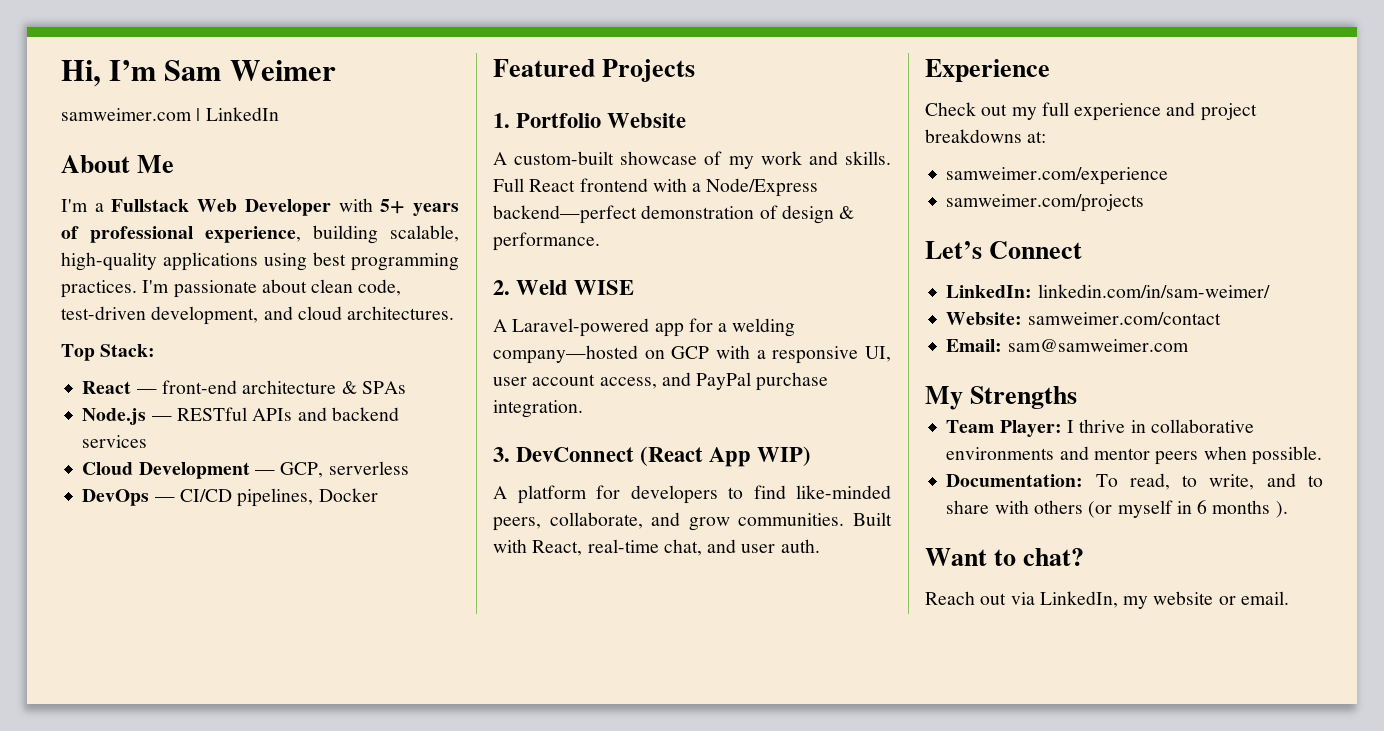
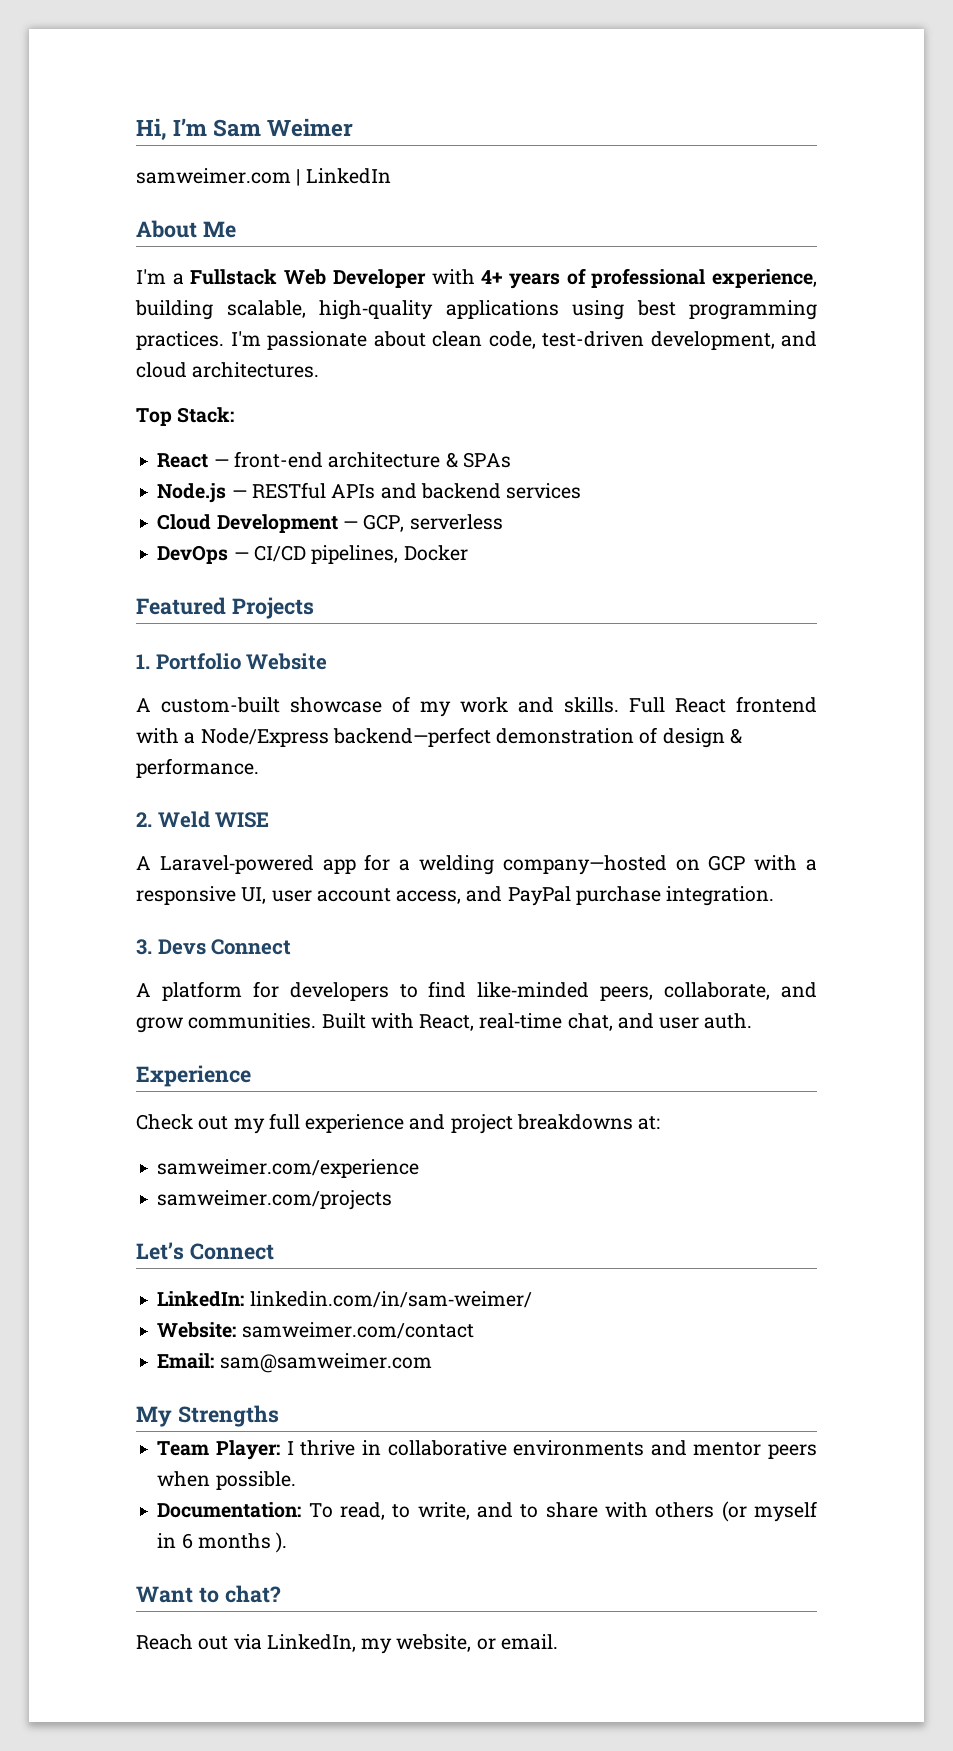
- I'm a Fullstack Web Developer with 5+ years of professional experience, building scalable, high‑quality applications using best programming practices.
+ I'm a Fullstack Web Developer with 4+ years of professional experience, building scalable, high‑quality applications using best programming practices.
- 3. DevConnect (React App WIP)
+ 3. Devs Connect
- Reach out via LinkedIn, my website or email.
+ Reach out via LinkedIn, my website, or email.

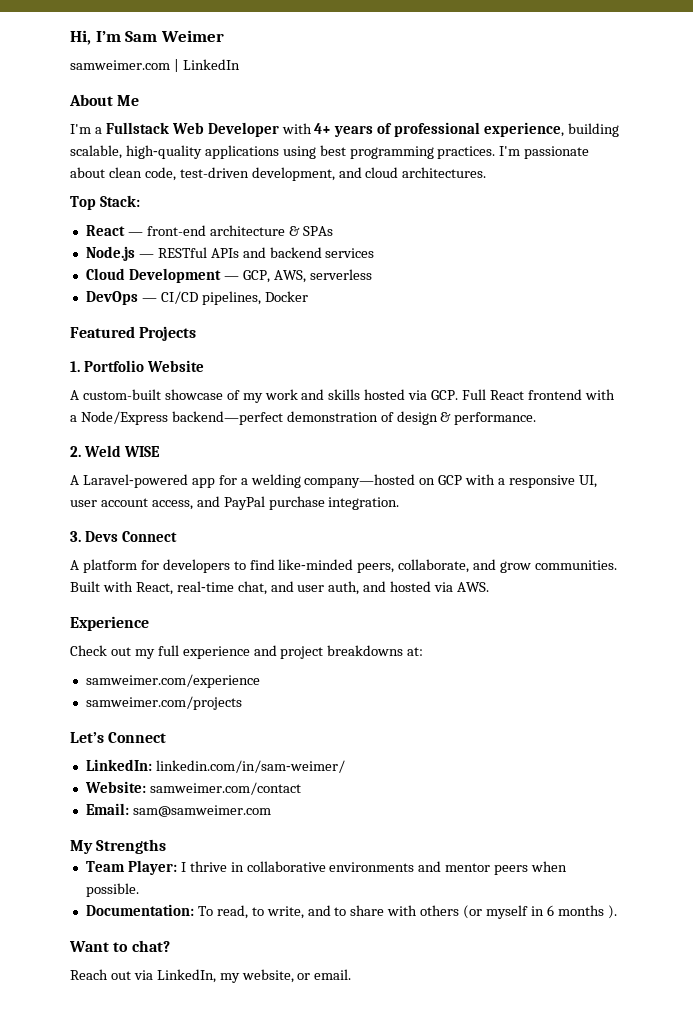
- Cloud Development — GCP, serverless
+ Cloud Development — GCP, AWS, serverless
- A custom-built showcase of my work and skills. Full React frontend with a Node/Express backend—perfect demonstration of design & performance.
+ A custom-built showcase of my work and skills hosted via GCP. Full React frontend with a Node/Express backend—perfect demonstration of design & performance.
- Built with React, real‑time chat, and user auth.
+ Built with React, real‑time chat, and user auth, and hosted via AWS.

